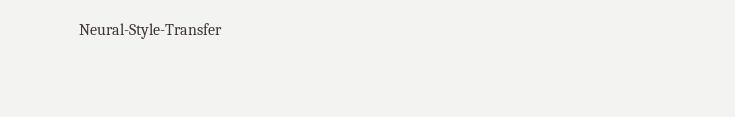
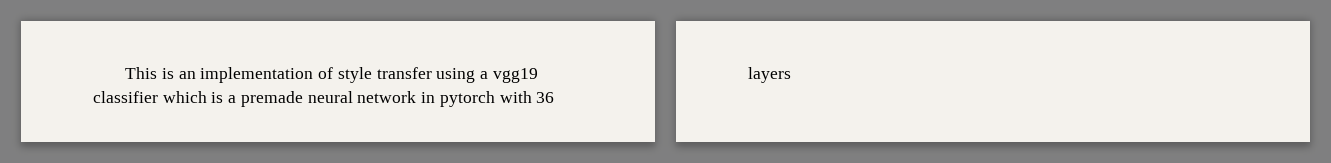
- Neural-Style-Transfer
+ This is an implementation of style transfer using a vgg19 classifier which is a premade neural network in pytorch with 36 layers

